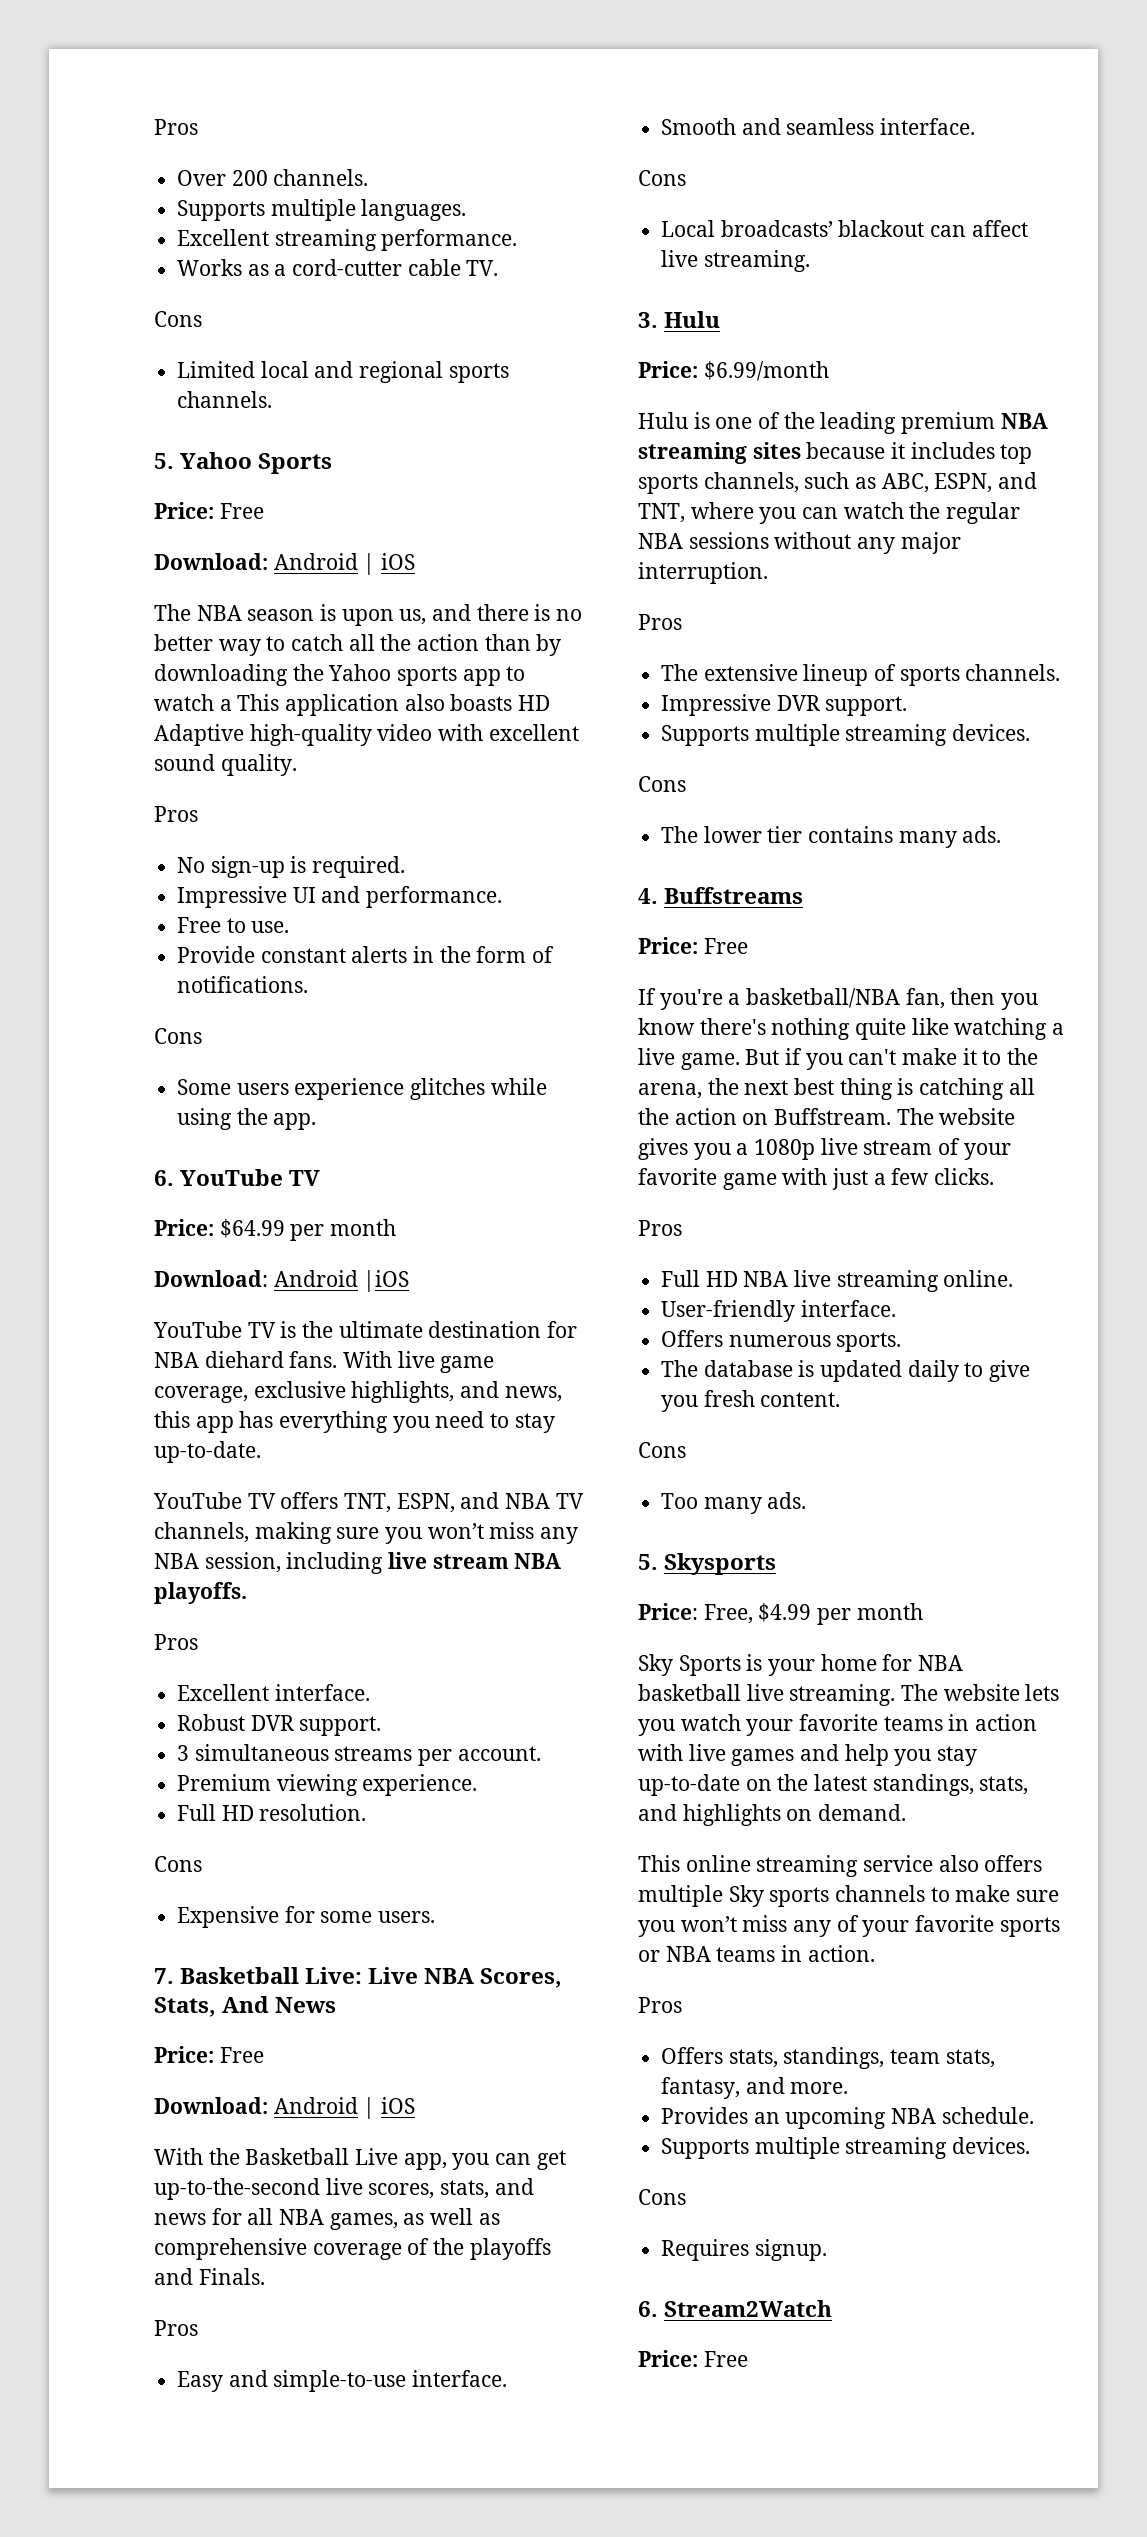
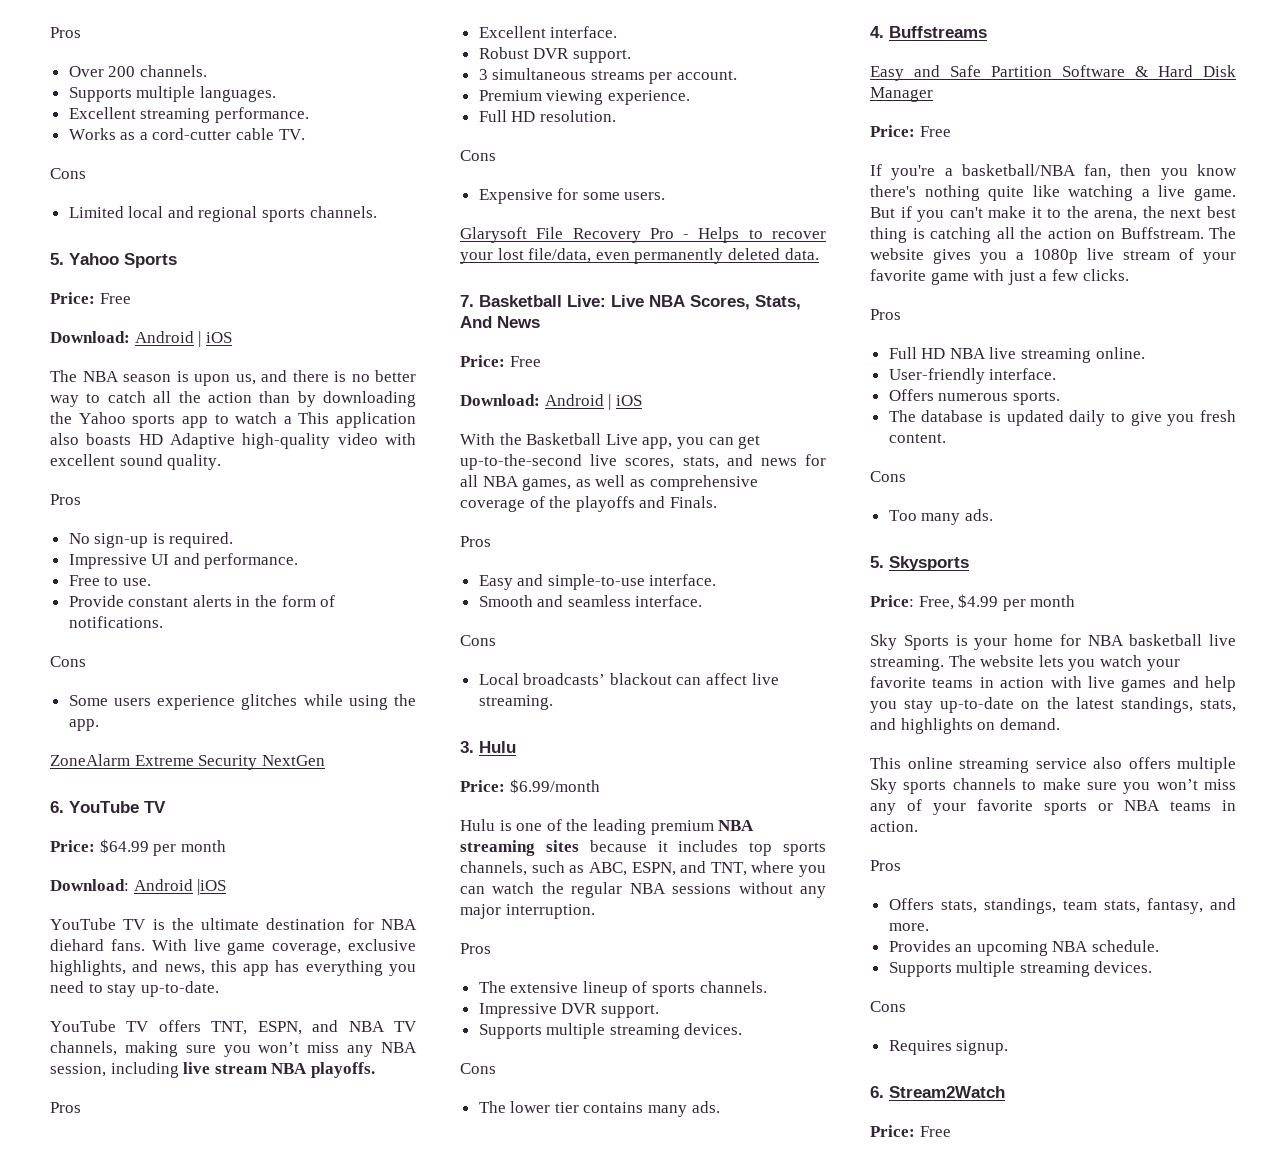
+ ZoneAlarm Extreme Security NextGen
+ Glarysoft File Recovery Pro - Helps to recover your lost file/data, even permanently deleted data.
+ Easy and Safe Partition Software & Hard Disk Manager

